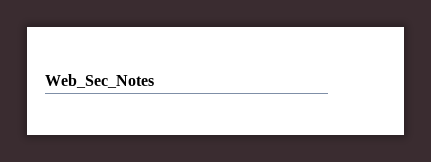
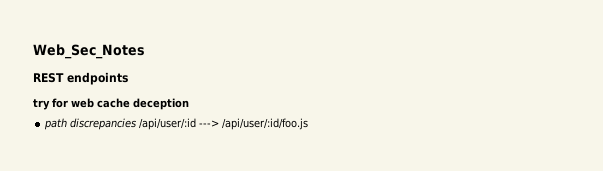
+ REST endpoints
+ try for web cache deception
+ path discrepancies /api/user/:id ---> /api/user/:id/foo.js

